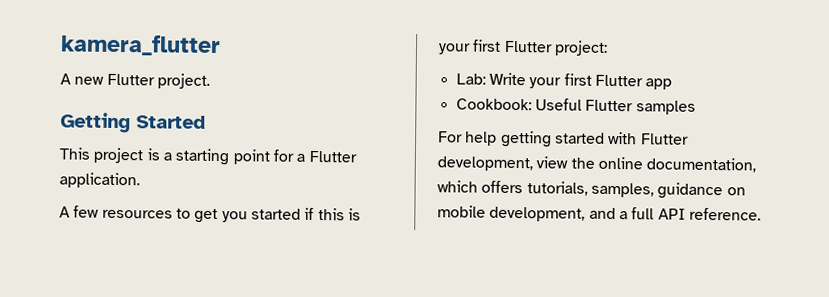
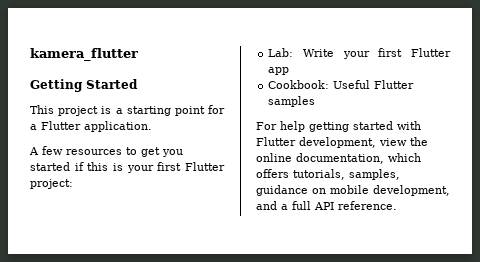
- A new Flutter project.

